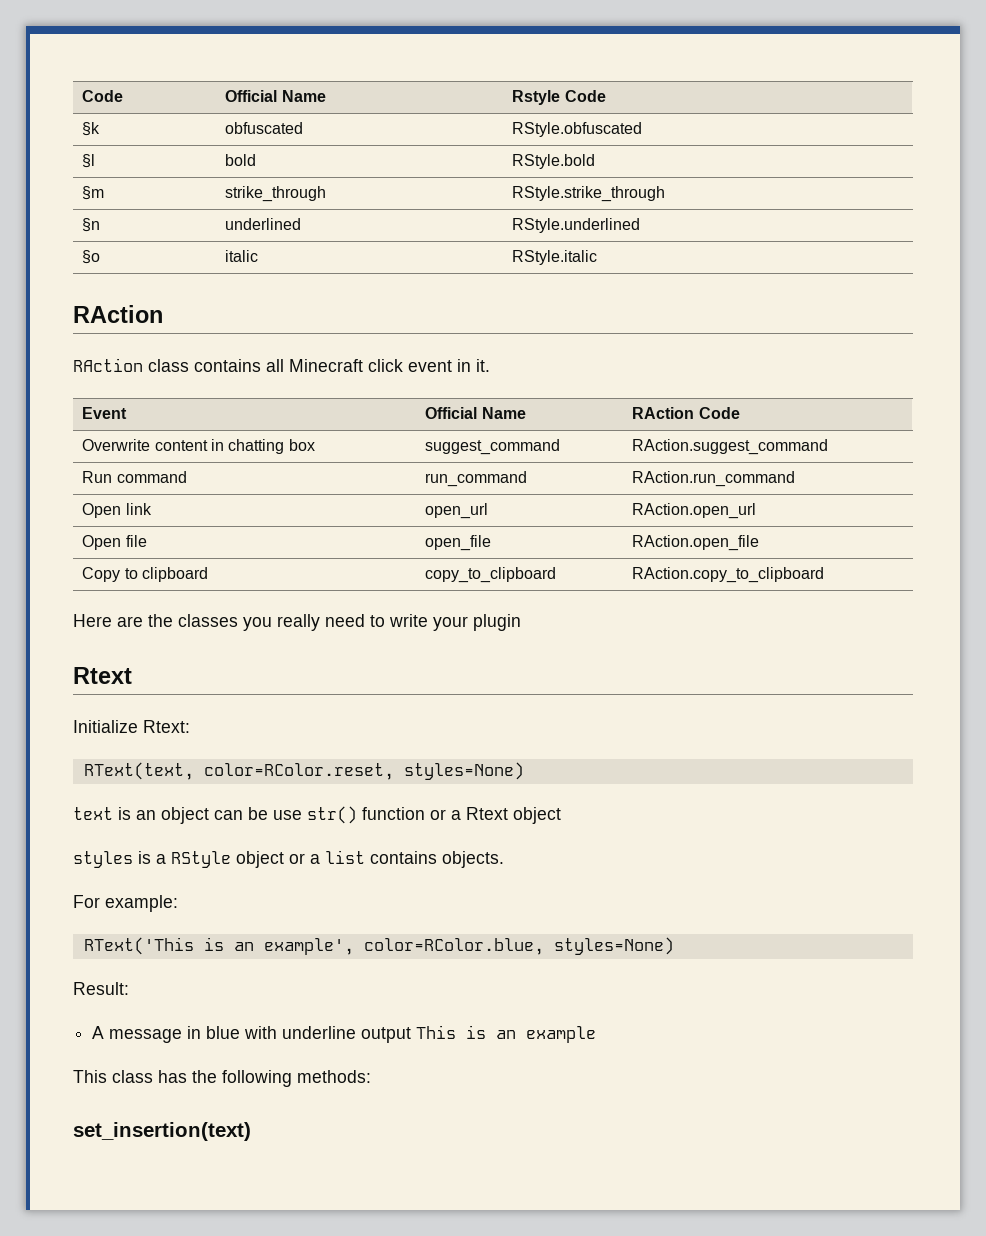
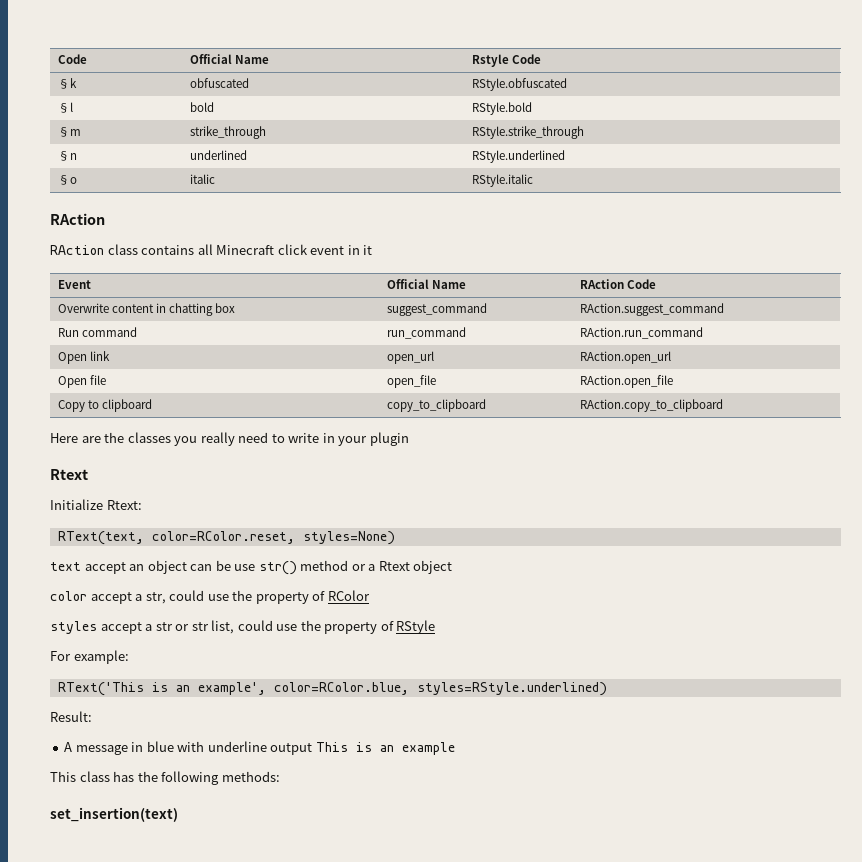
- RAction class contains all Minecraft click event in it.
+ RAction class contains all Minecraft click event in it
- Here are the classes you really need to write your plugin
+ Here are the classes you really need to write in your plugin
- text is an object can be use str() function or a Rtext object
+ text accept an object can be use str() method or a Rtext object
- styles is a RStyle object or a list contains objects.
+ color accept a str, could use the property of RColor
+ styles accept a str or str list, could use the property of RStyle
- RText('This is an example', color=RColor.blue, styles=None)
+ RText('This is an example', color=RColor.blue, styles=RStyle.underlined)

